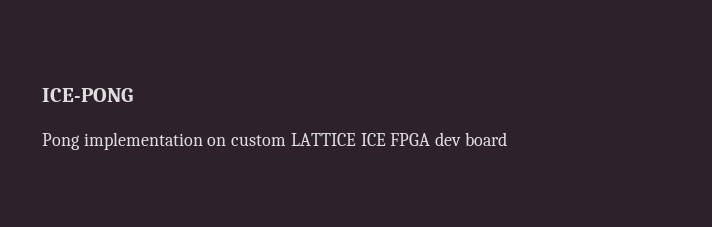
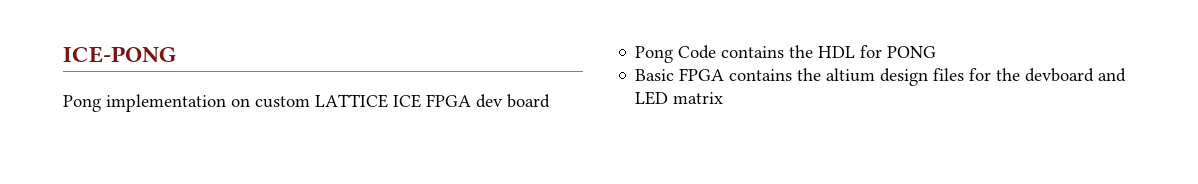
+ Pong Code contains the HDL for PONG
+ Basic FPGA contains the altium design files for the devboard and LED matrix

